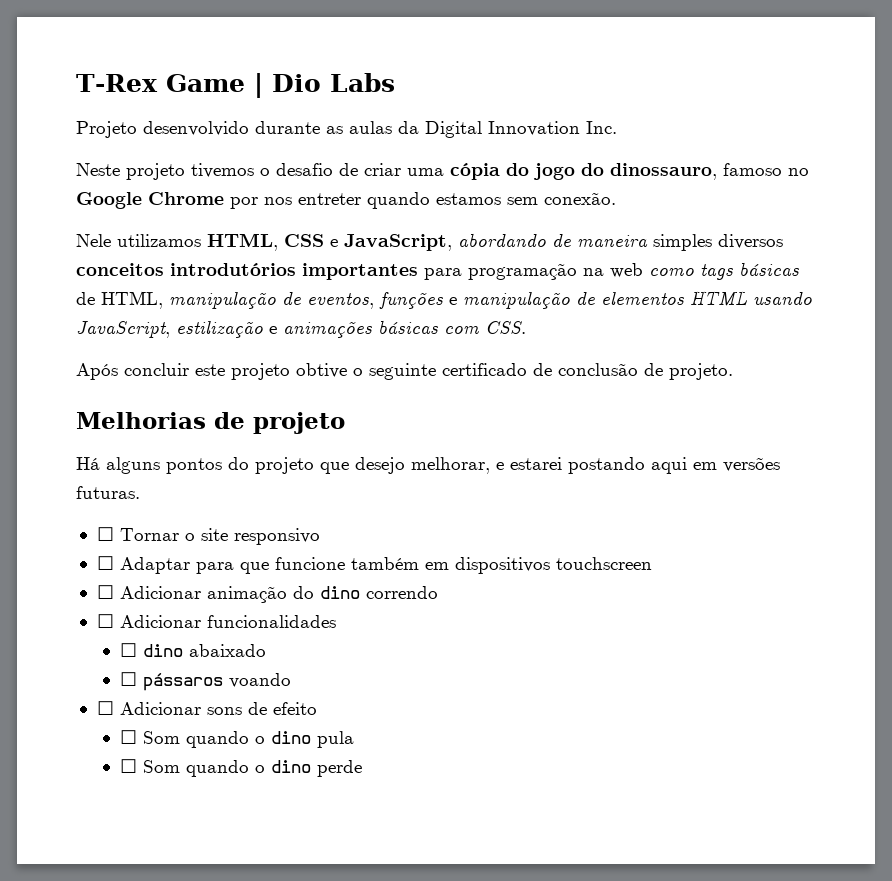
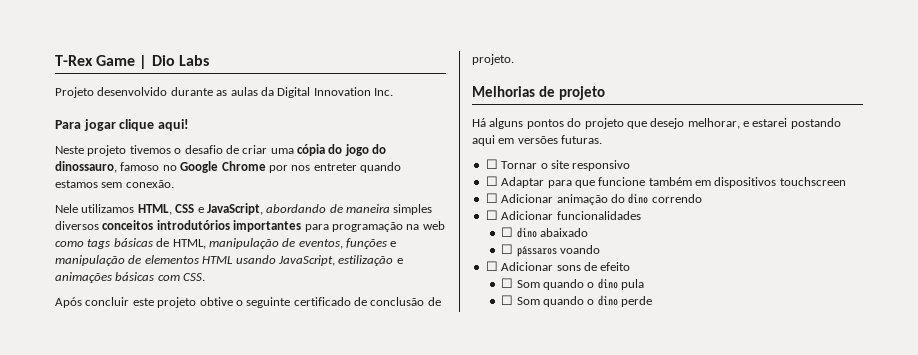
+ Para jogar clique aqui!

